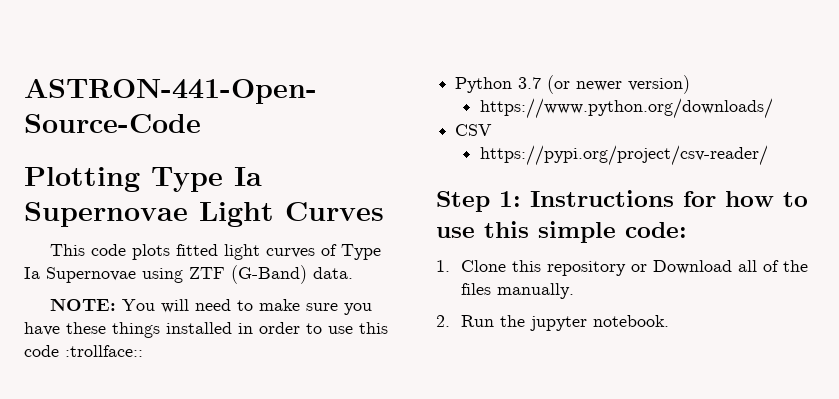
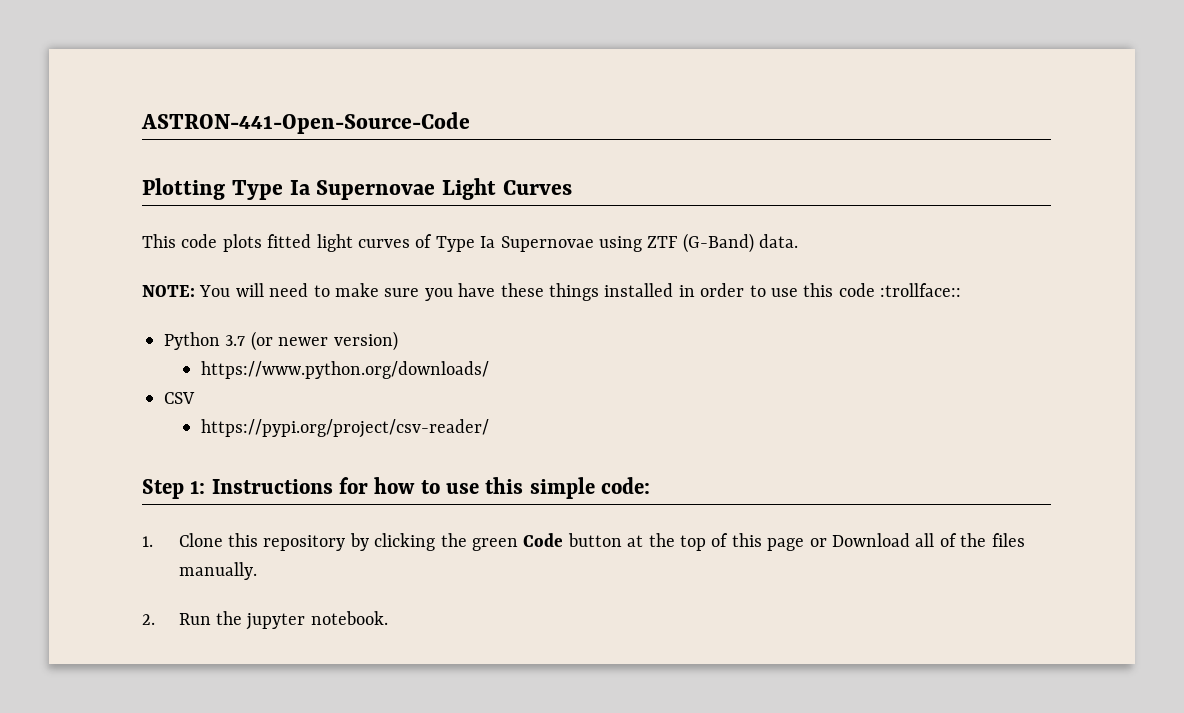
- 1. Clone this repository or Download all of the files manually.
+ 1. Clone this repository by clicking the green Code button at the top of this page or Download all of the files manually.

